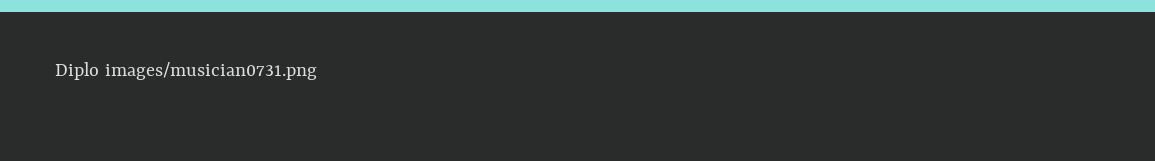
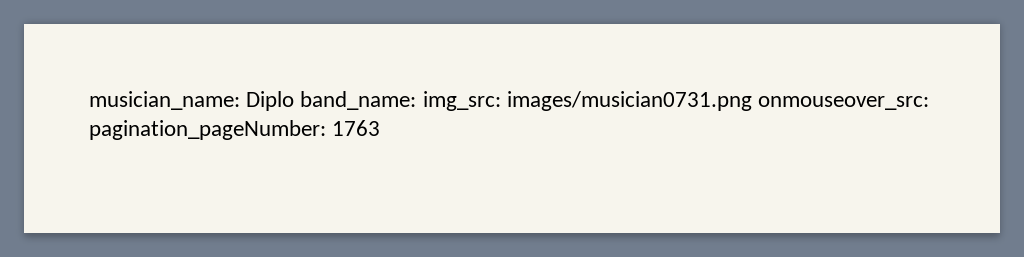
- Diplo images/musician0731.png
+ musician_name: Diplo band_name: img_src: images/musician0731.png onmouseover_src: pagination_pageNumber: 1763

